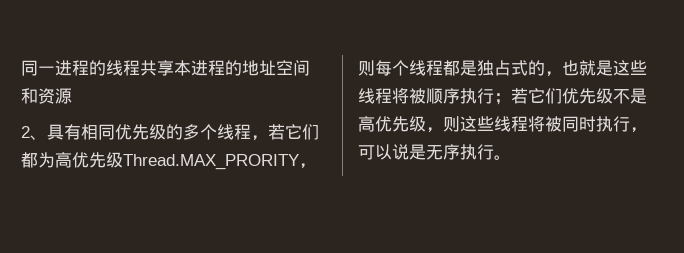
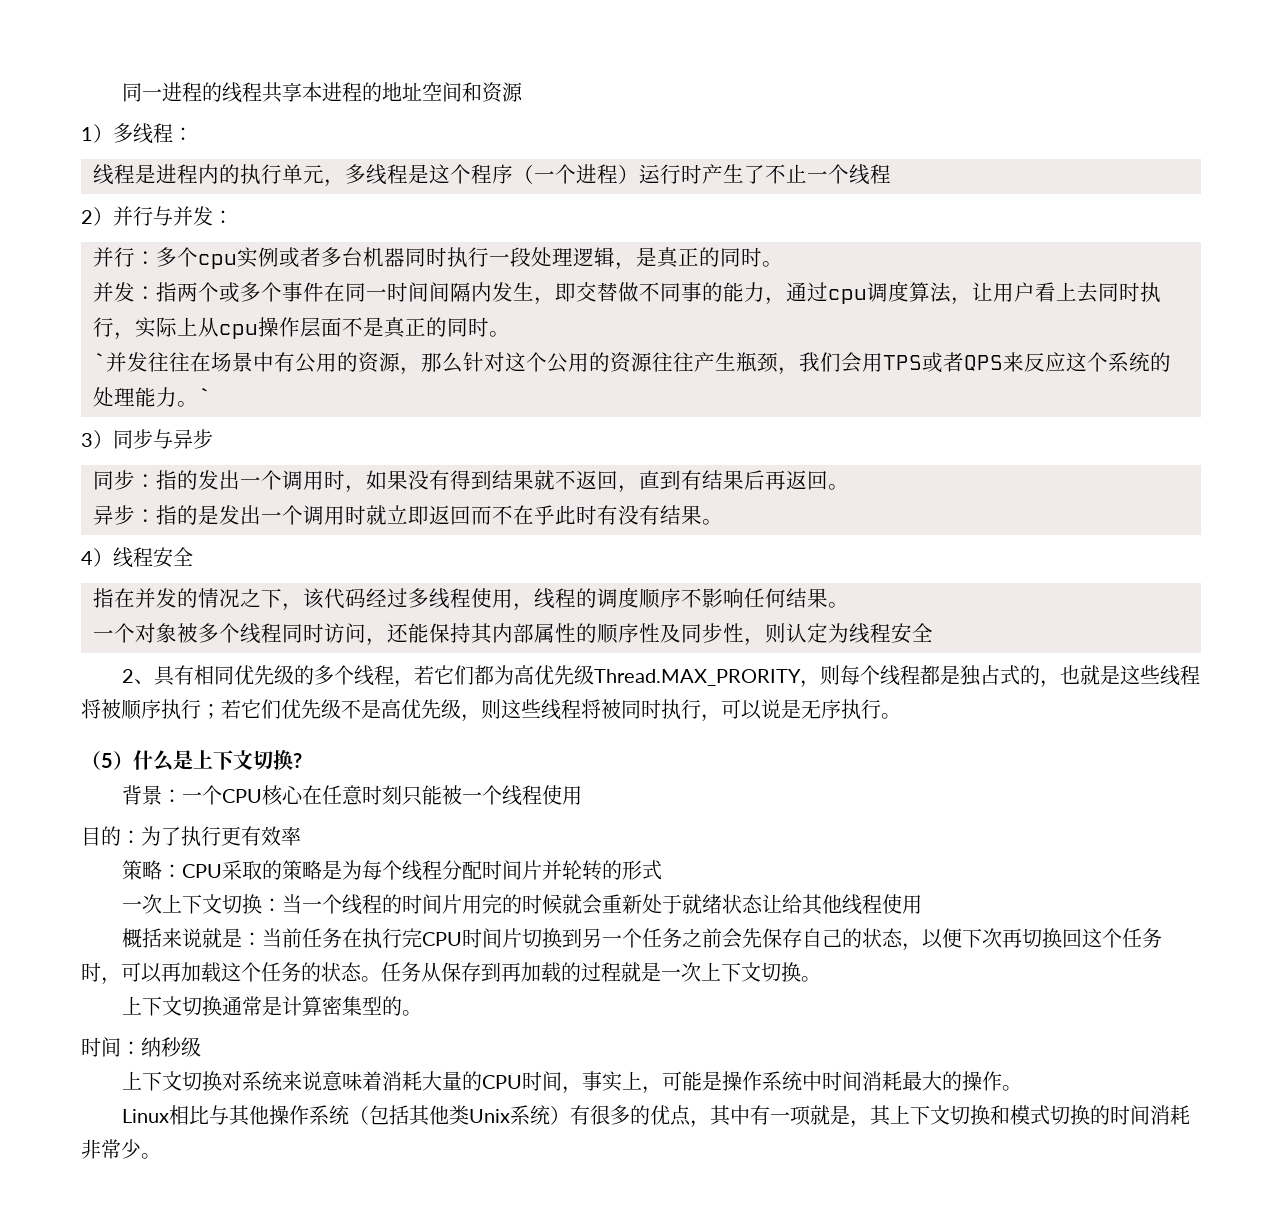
+ 1）多线程：
+ 线程是进程内的执行单元，多线程是这个程序（一个进程）运行时产生了不止一个线程
+ 2）并行与并发：
+ 并行：多个cpu实例或者多台机器同时执行一段处理逻辑，是真正的同时。
+ 并发：指两个或多个事件在同一时间间隔内发生，即交替做不同事的能力，通过cpu调度算法，让用户看上去同时执行，实际上从cpu操作层面不是真正的同时。
+ `并发往往在场景中有公用的资源，那么针对这个公用的资源往往产生瓶颈，我们会用TPS或者QPS来反应这个系统的处理能力。`
+ 3）同步与异步
+ 同步：指的发出一个调用时，如果没有得到结果就不返回，直到有结果后再返回。
+ 异步：指的是发出一个调用时就立即返回而不在乎此时有没有结果。
+ 4）线程安全
+ 指在并发的情况之下，该代码经过多线程使用，线程的调度顺序不影响任何结果。
+ 一个对象被多个线程同时访问，还能保持其内部属性的顺序性及同步性，则认定为线程安全
+ （5）什么是上下文切换?
+ 背景：一个CPU核心在任意时刻只能被一个线程使用
+ 目的：为了执行更有效率
+ 策略：CPU采取的策略是为每个线程分配时间片并轮转的形式
+ 一次上下文切换：当一个线程的时间片用完的时候就会重新处于就绪状态让给其他线程使用
+ 概括来说就是：当前任务在执行完CPU时间片切换到另一个任务之前会先保存自己的状态，以便下次再切换回这个任务时，可以再加载这个任务的状态。任务从保存到再加载的过程就是一次上下文切换。
+ 上下文切换通常是计算密集型的。
+ 时间：纳秒级
+ 上下文切换对系统来说意味着消耗大量的CPU时间，事实上，可能是操作系统中时间消耗最大的操作。
+ Linux相比与其他操作系统（包括其他类Unix系统）有很多的优点，其中有一项就是，其上下文切换和模式切换的时间消耗非常少。

